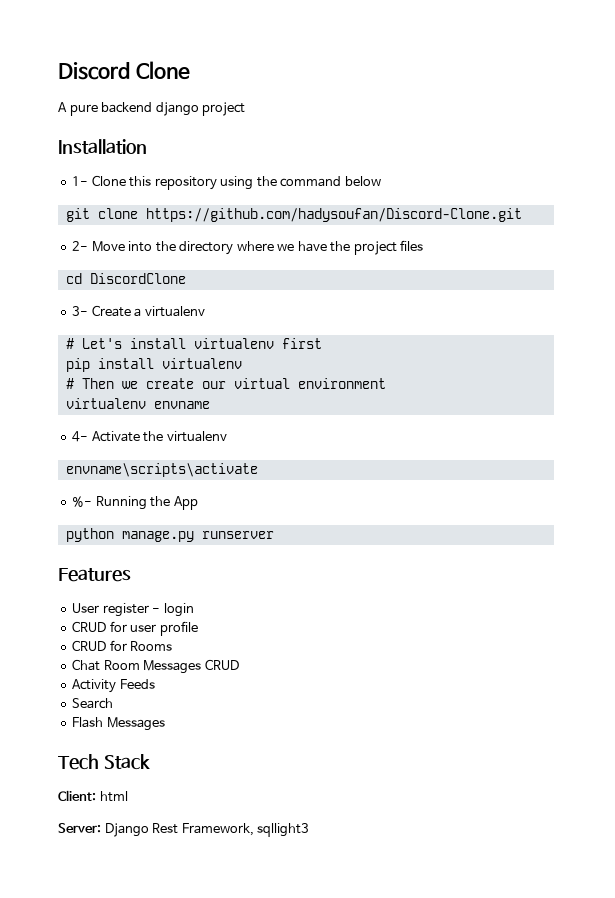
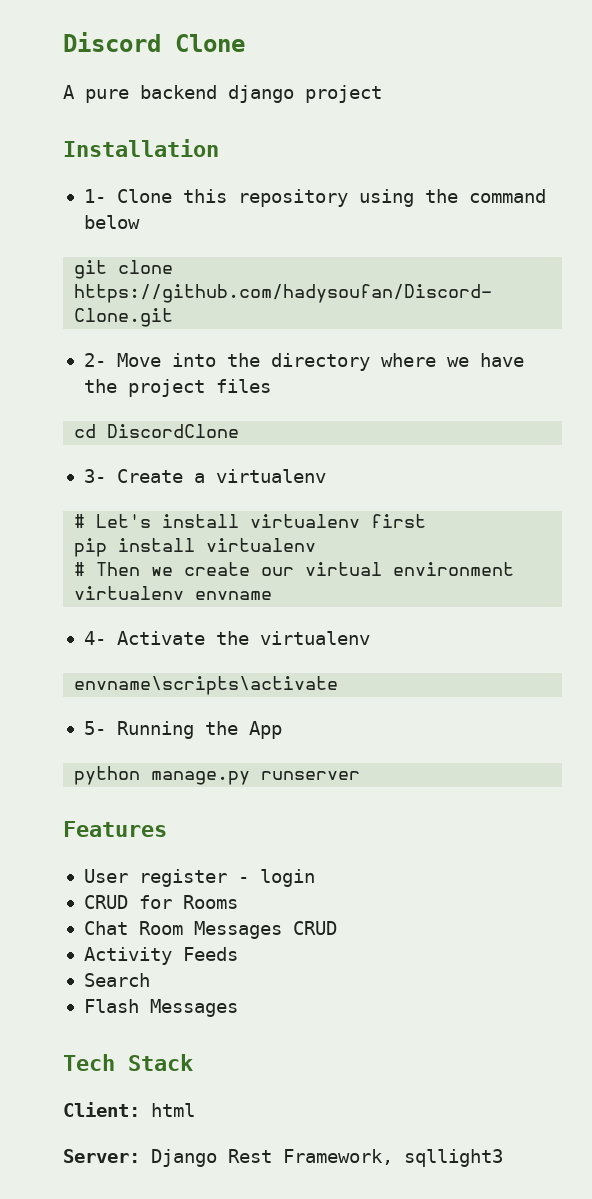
- %- Running the App
+ 5- Running the App
- CRUD for user profile

